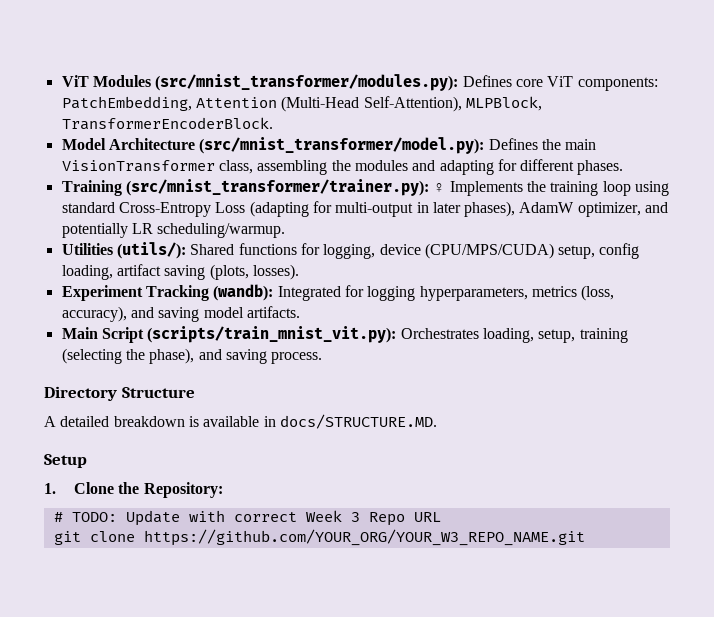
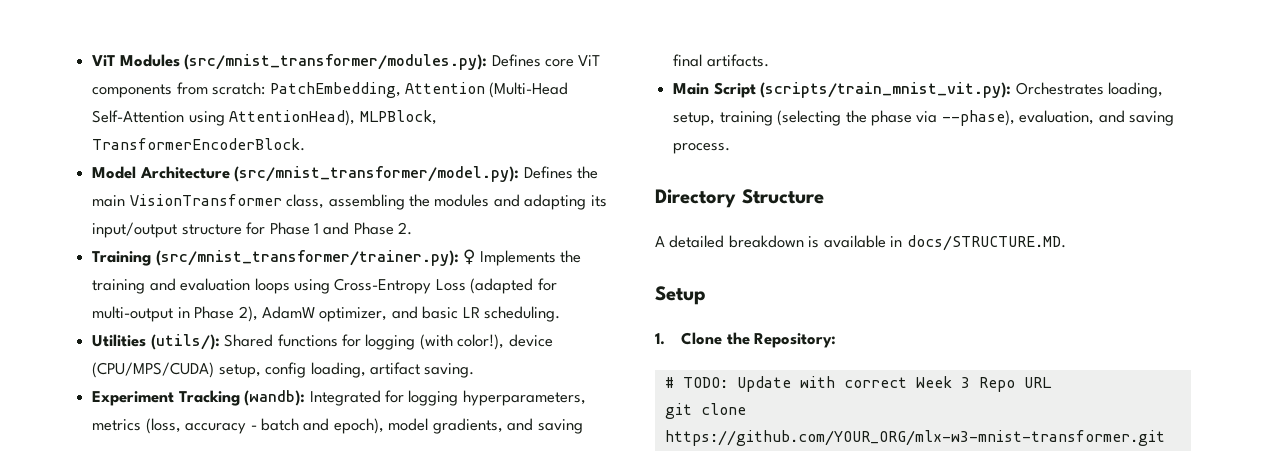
- ViT Modules (src/mnist_transformer/modules.py): Defines core ViT components: PatchEmbedding, Attention (Multi-Head Self-Attention), MLPBlock, TransformerEncoderBlock.
+ ViT Modules (src/mnist_transformer/modules.py): Defines core ViT components from scratch: PatchEmbedding, Attention (Multi-Head Self-Attention using AttentionHead), MLPBlock, TransformerEncoderBlock.
- Model Architecture (src/mnist_transformer/model.py): Defines the main VisionTransformer class, assembling the modules and adapting for different phases.
+ Model Architecture (src/mnist_transformer/model.py): Defines the main VisionTransformer class, assembling the modules and adapting its input/output structure for Phase 1 and Phase 2.
- Training (src/mnist_transformer/trainer.py): ♀ Implements the training loop using standard Cross-Entropy Loss (adapting for multi-output in later phases), AdamW optimizer, and potentially LR scheduling/warmup.
+ Training (src/mnist_transformer/trainer.py): ♀ Implements the training and evaluation loops using Cross-Entropy Loss (adapted for multi-output in Phase 2), AdamW optimizer, and basic LR scheduling.
- Utilities (utils/): Shared functions for logging, device (CPU/MPS/CUDA) setup, config loading, artifact saving (plots, losses).
+ Utilities (utils/): Shared functions for logging (with color!), device (CPU/MPS/CUDA) setup, config loading, artifact saving.
- Experiment Tracking (wandb): Integrated for logging hyperparameters, metrics (loss, accuracy), and saving model artifacts.
+ Experiment Tracking (wandb): Integrated for logging hyperparameters, metrics (loss, accuracy - batch and epoch), model gradients, and saving final artifacts.
- Main Script (scripts/train_mnist_vit.py): Orchestrates loading, setup, training (selecting the phase), and saving process.
+ Main Script (scripts/train_mnist_vit.py): Orchestrates loading, setup, training (selecting the phase via --phase), evaluation, and saving process.
- git clone https://github.com/YOUR_ORG/YOUR_W3_REPO_NAME.git
+ git clone https://github.com/YOUR_ORG/mlx-w3-mnist-transformer.git

